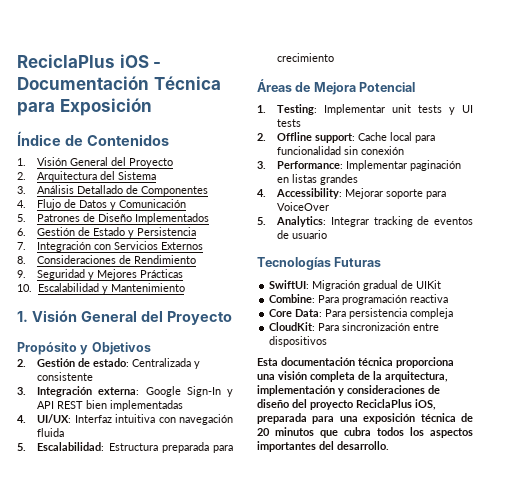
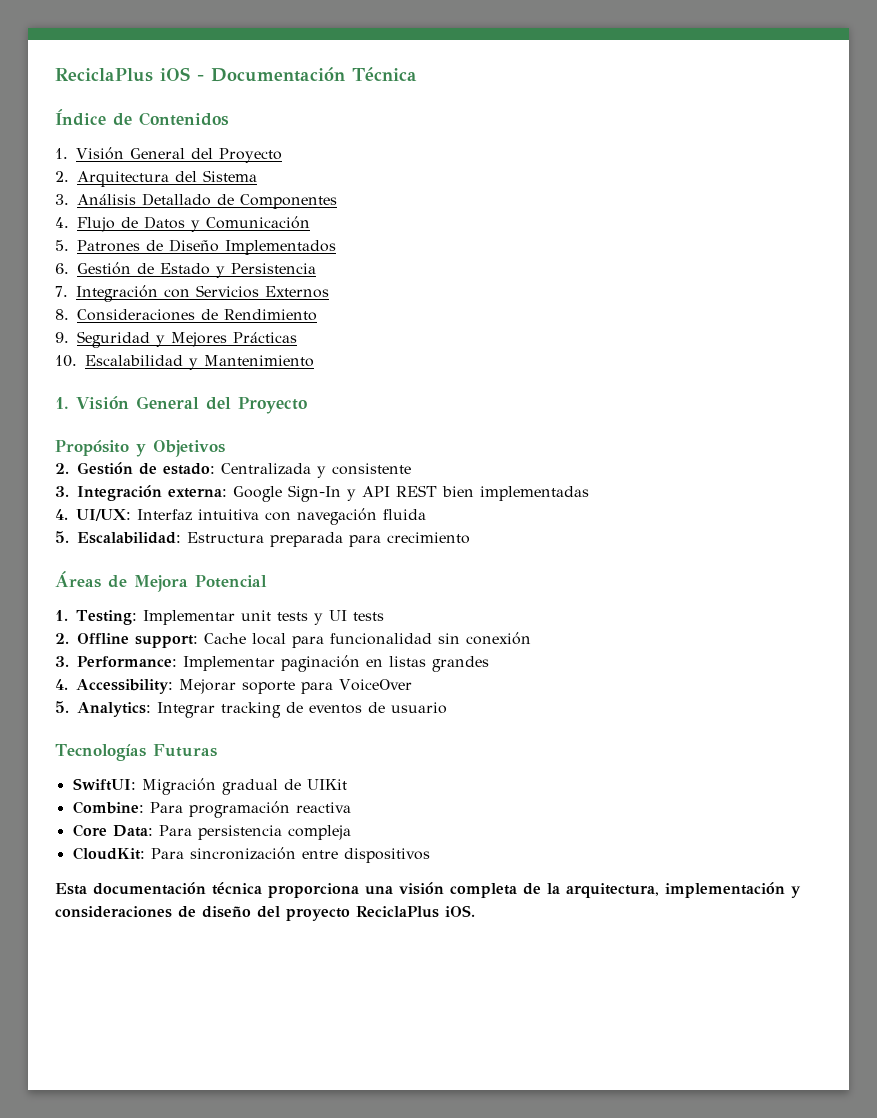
- ReciclaPlus iOS - Documentación Técnica para Exposición
+ ReciclaPlus iOS - Documentación Técnica
- Esta documentación técnica proporciona una visión completa de la arquitectura, implementación y consideraciones de diseño del proyecto ReciclaPlus iOS, preparada para una exposición técnica de 20 minutos que cubra todos los aspectos importantes del desarrollo.
+ Esta documentación técnica proporciona una visión completa de la arquitectura, implementación y consideraciones de diseño del proyecto ReciclaPlus iOS.

